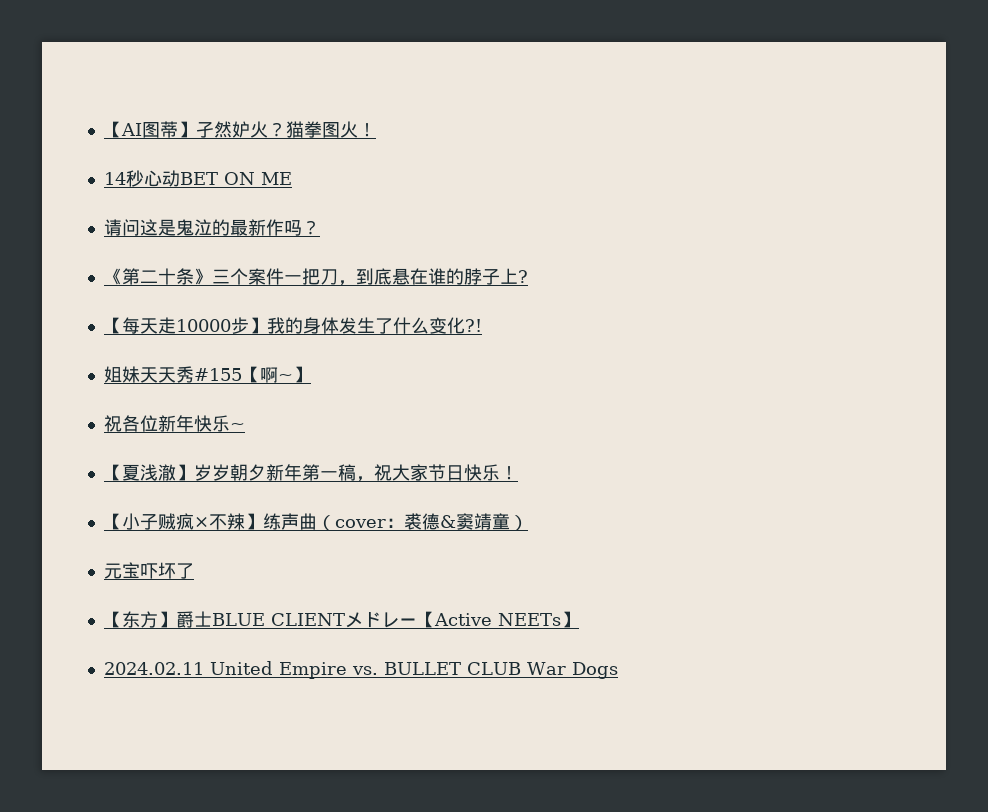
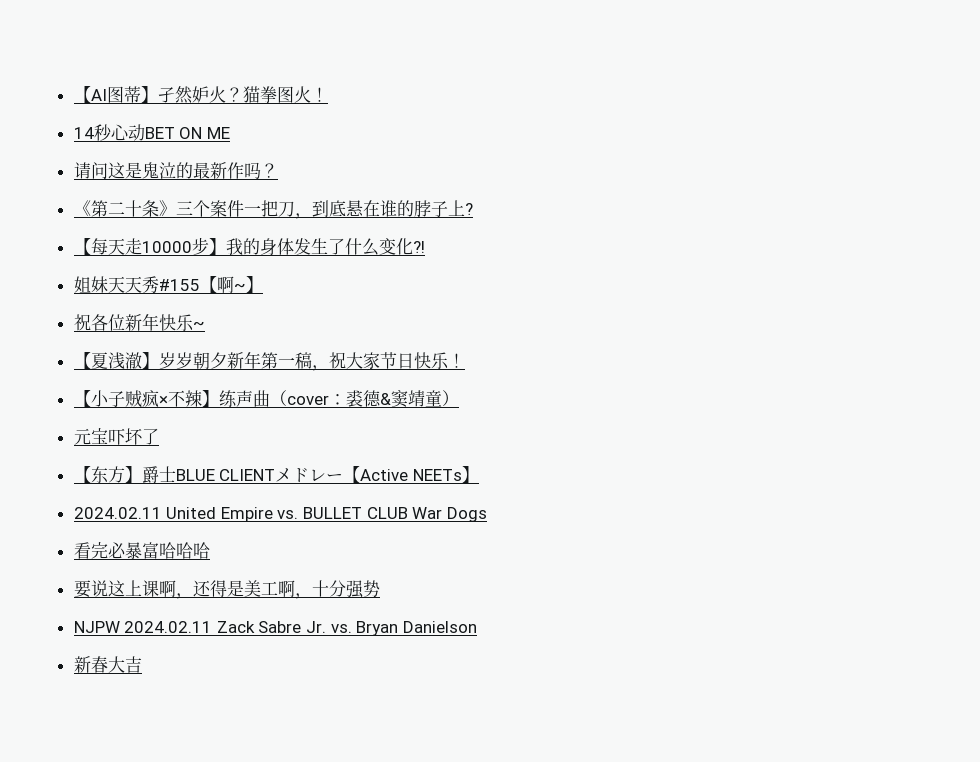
+ 看完必暴富哈哈哈
+ 要说这上课啊，还得是美工啊，十分强势
+ NJPW 2024.02.11 Zack Sabre Jr. vs. Bryan Danielson
+ 新春大吉

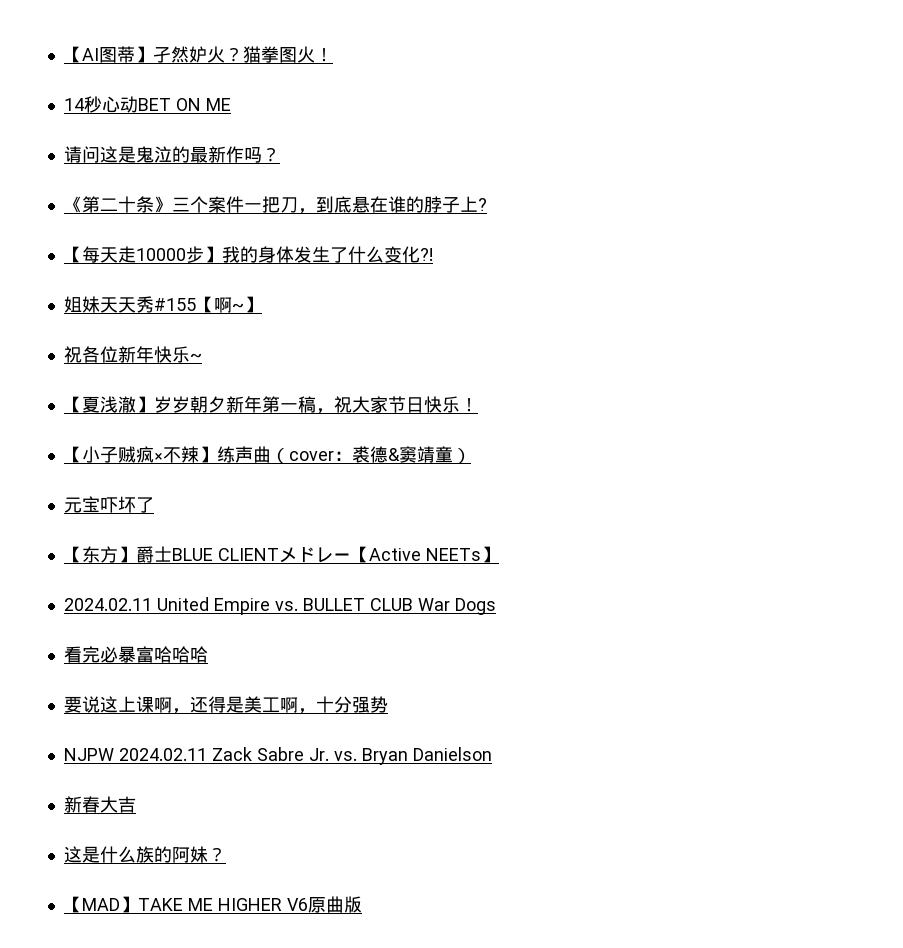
+ 这是什么族的阿妹？
+ 【MAD】TAKE ME HIGHER V6原曲版

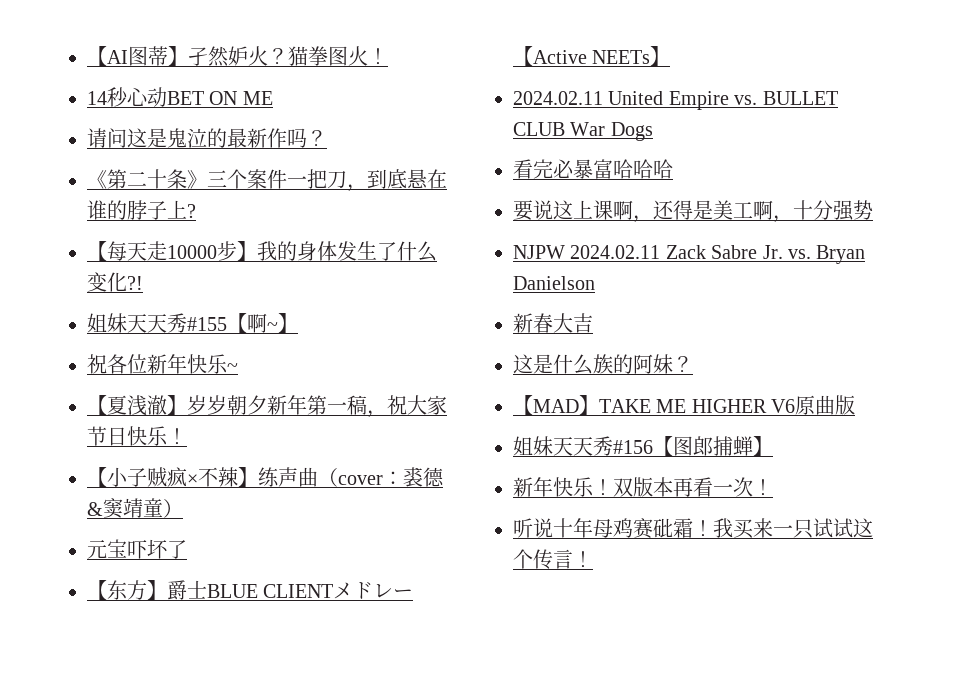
+ 姐妹天天秀#156【图郎捕蝉】
+ 新年快乐！双版本再看一次！
+ 听说十年母鸡赛砒霜！我买来一只试试这个传言！

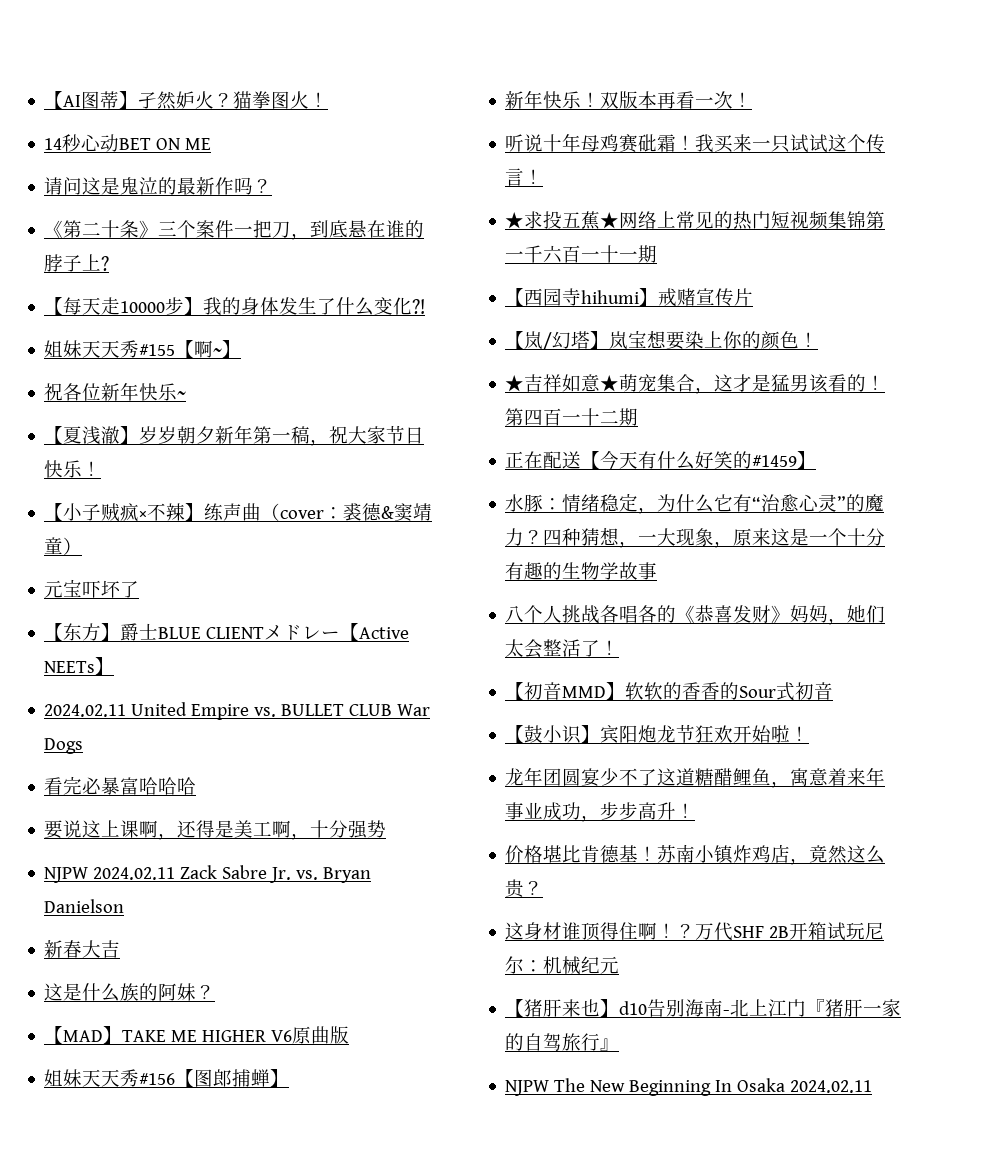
+ ★求投五蕉★网络上常见的热门短视频集锦第一千六百一十一期
+ 【西园寺hihumi】戒赌宣传片
+ 【岚/幻塔】岚宝想要染上你的颜色！
+ ★吉祥如意★萌宠集合，这才是猛男该看的！第四百一十二期
+ 正在配送【今天有什么好笑的#1459】
+ 水豚：情绪稳定，为什么它有“治愈心灵”的魔力？四种猜想，一大现象，原来这是一个十分有趣的生物学故事
+ 八个人挑战各唱各的《恭喜发财》妈妈，她们太会整活了！
+ 【初音MMD】软软的香香的Sour式初音
+ 【鼓小识】宾阳炮龙节狂欢开始啦！
+ 龙年团圆宴少不了这道糖醋鲤鱼，寓意着来年事业成功，步步高升！
+ 价格堪比肯德基！苏南小镇炸鸡店，竟然这么贵？
+ 这身材谁顶得住啊！？万代SHF 2B开箱试玩尼尔：机械纪元
+ 【猪肝来也】d10告别海南-北上江门『猪肝一家的自驾旅行』
+ NJPW The New Beginning In Osaka 2024.02.11

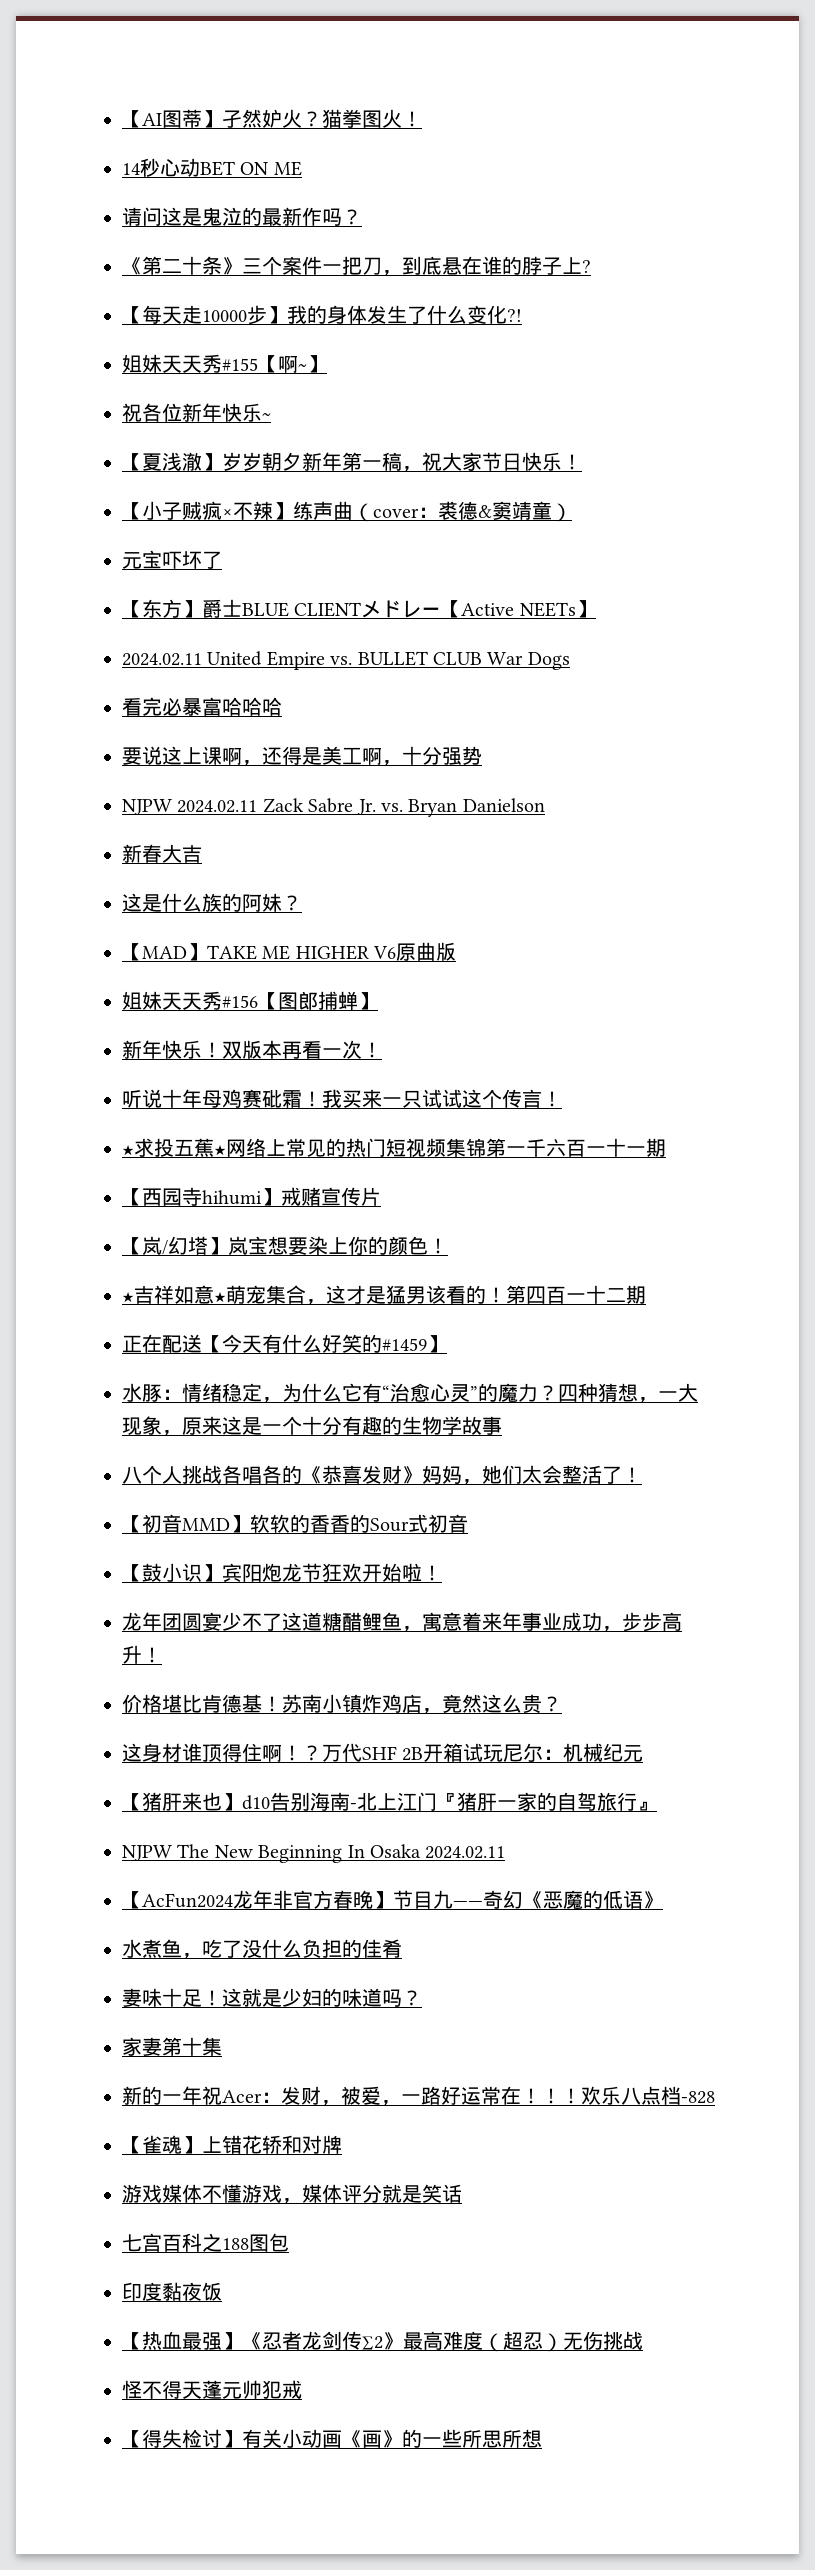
+ 【AcFun2024龙年非官方春晚】节目九——奇幻《恶魔的低语》
+ 水煮鱼，吃了没什么负担的佳肴
+ 妻味十足！这就是少妇的味道吗？
+ 家妻第十集
+ 新的一年祝Acer：发财，被爱，一路好运常在！！！欢乐八点档-828
+ 【雀魂】上错花轿和对牌
+ 游戏媒体不懂游戏，媒体评分就是笑话
+ 七宫百科之188图包
+ 印度黏夜饭
+ 【热血最强】《忍者龙剑传∑2》最高难度（超忍）无伤挑战
+ 怪不得天蓬元帅犯戒
+ 【得失检讨】有关小动画《画》的一些所思所想

